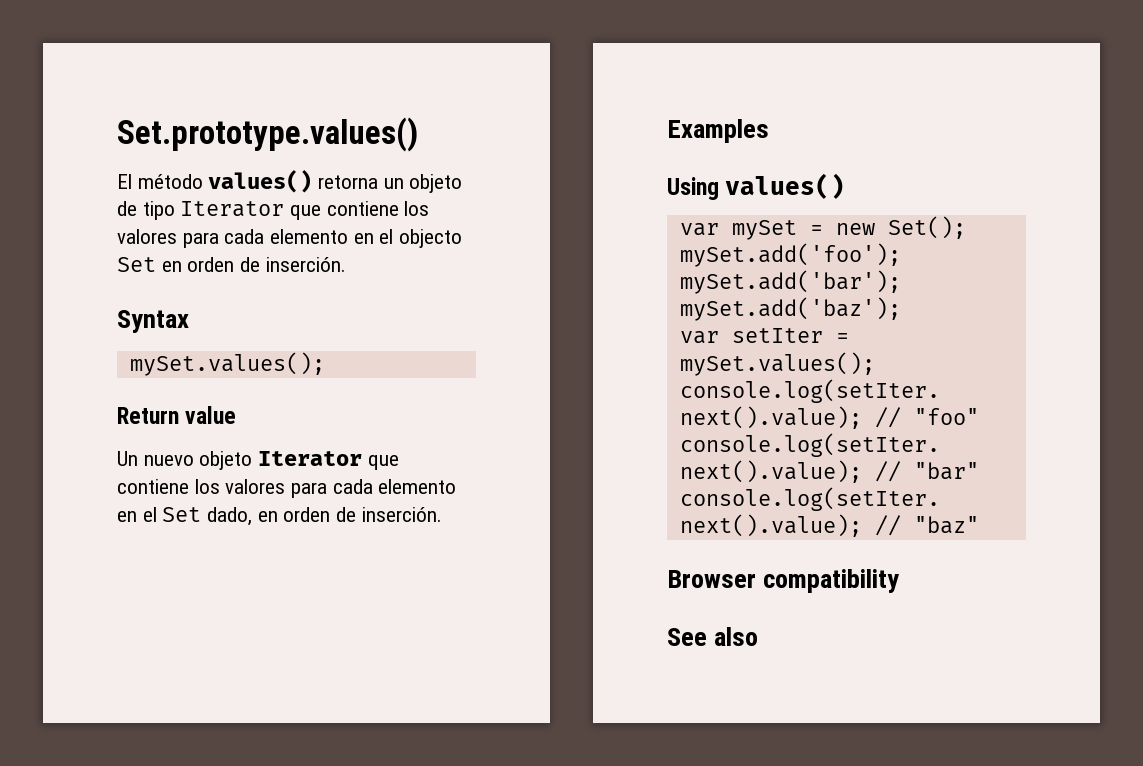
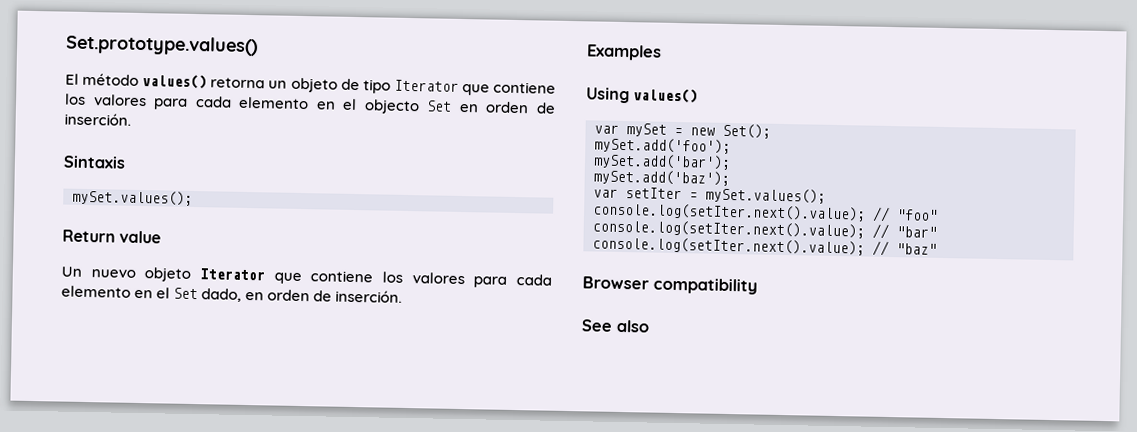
- Syntax
+ Sintaxis

